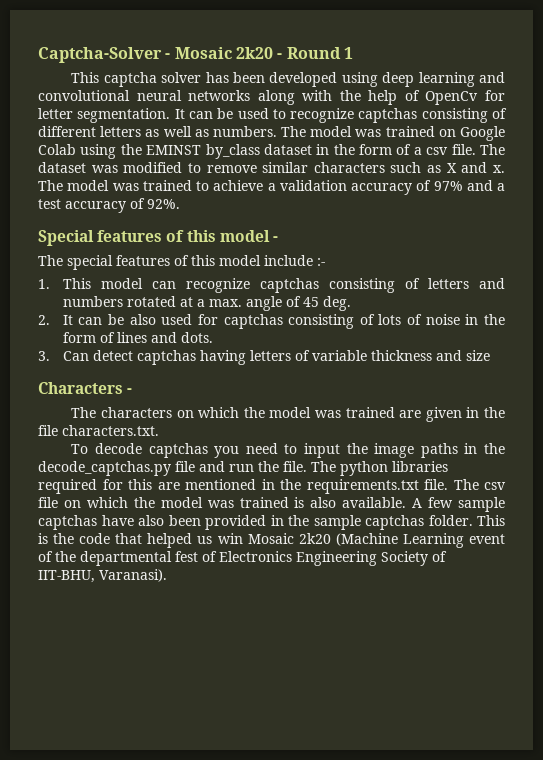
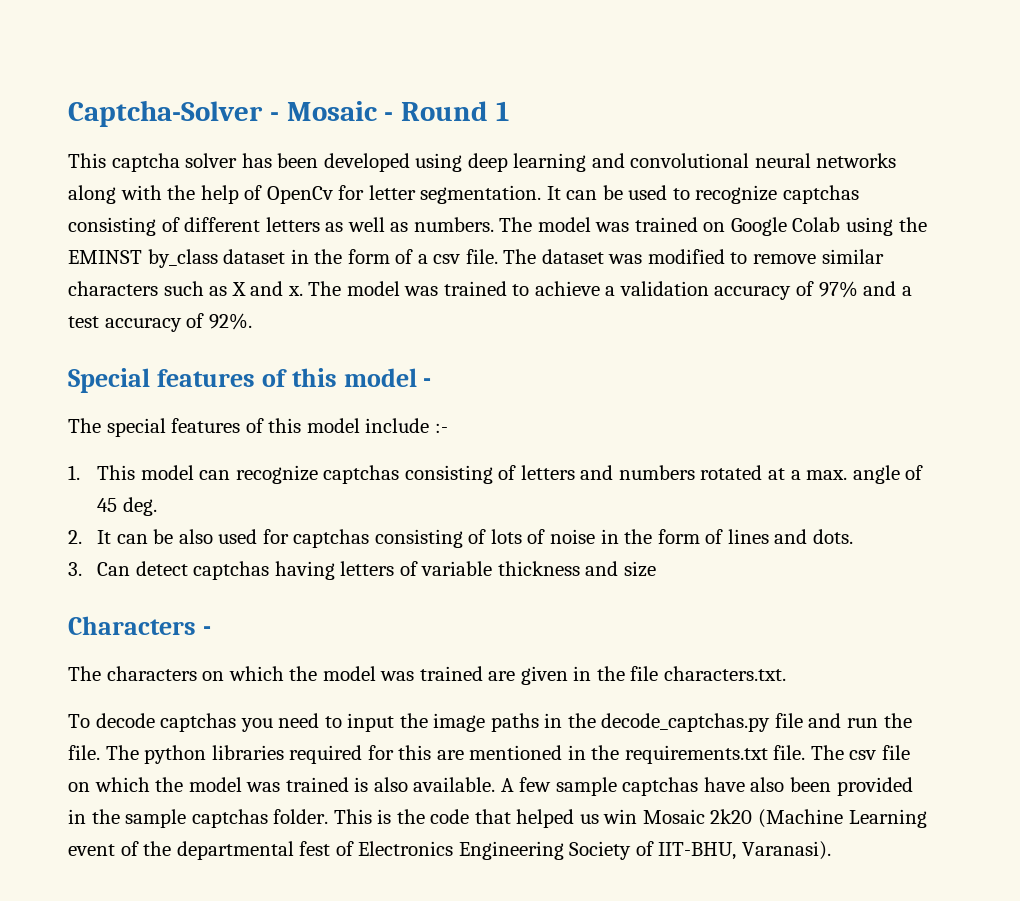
- Captcha-Solver - Mosaic 2k20 - Round 1
+ Captcha-Solver - Mosaic - Round 1

